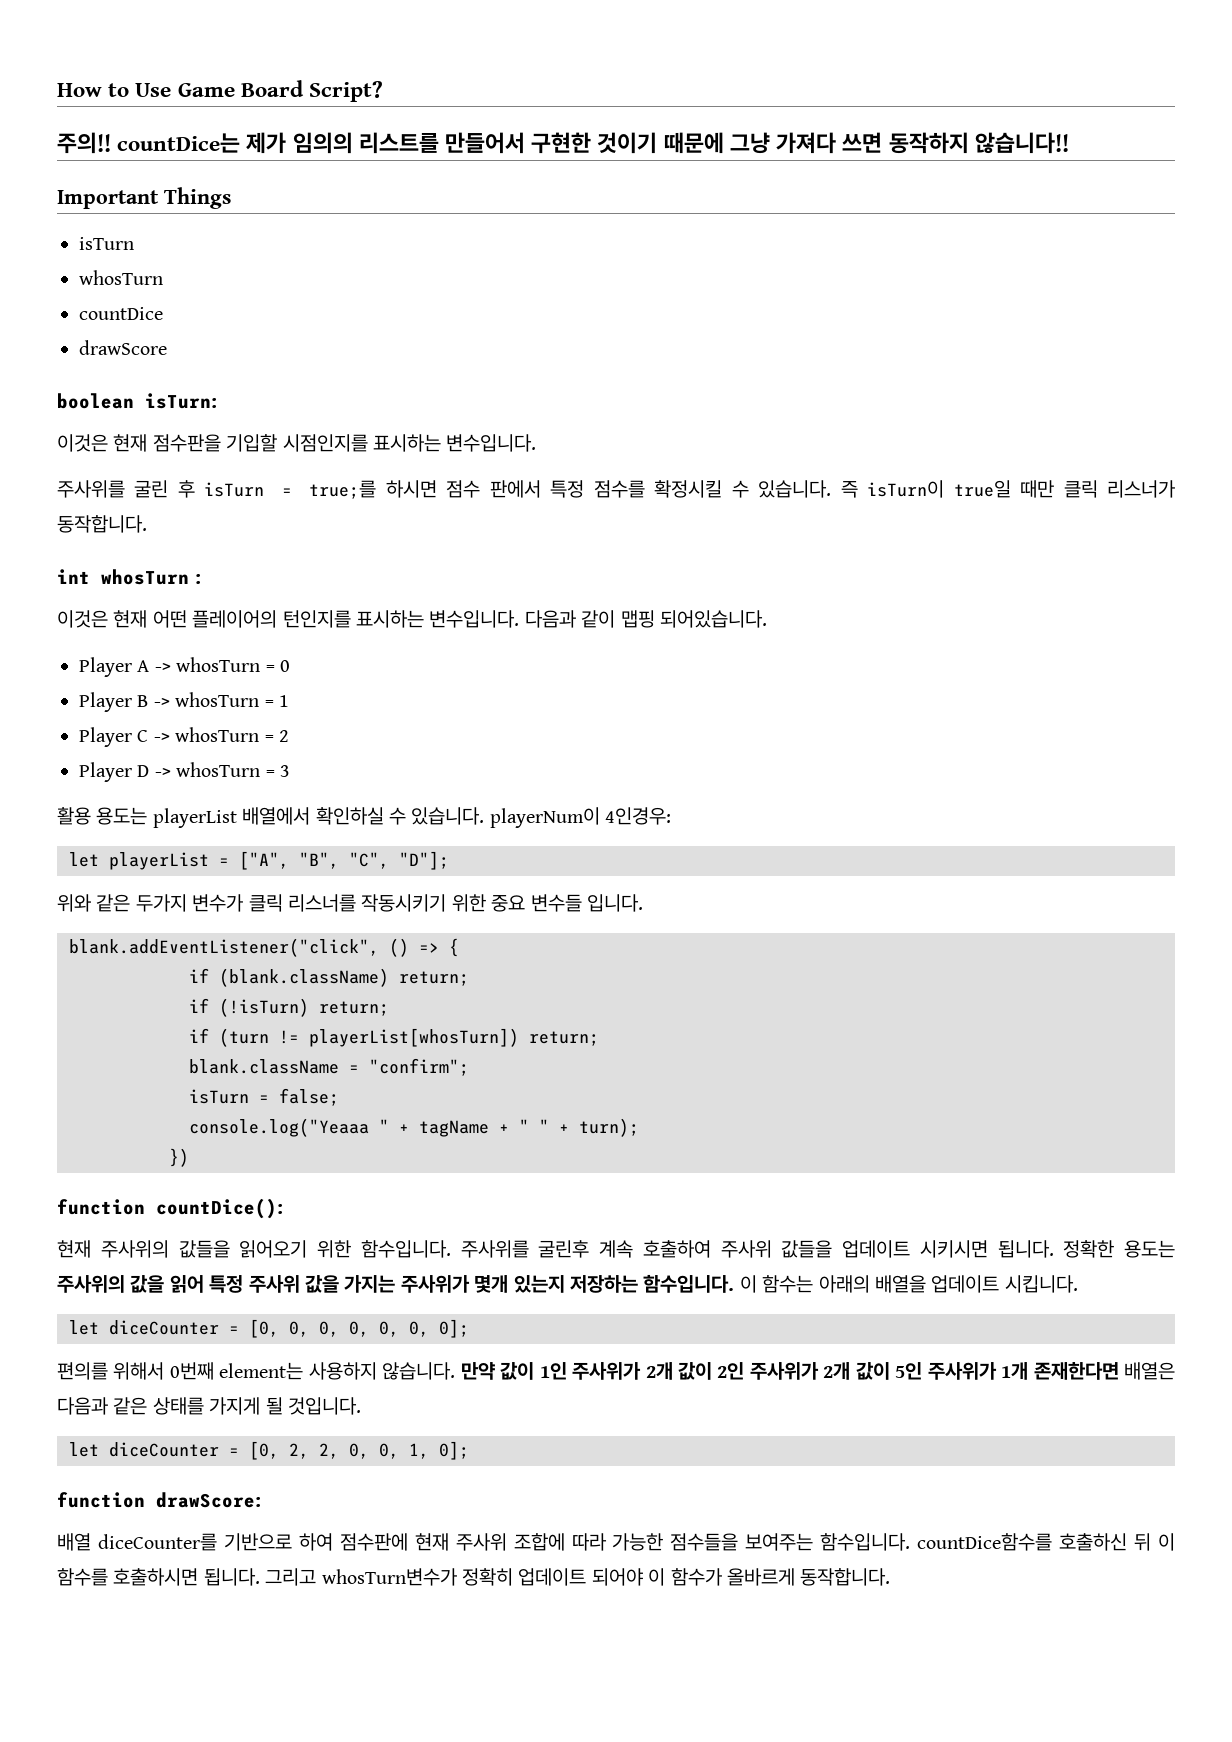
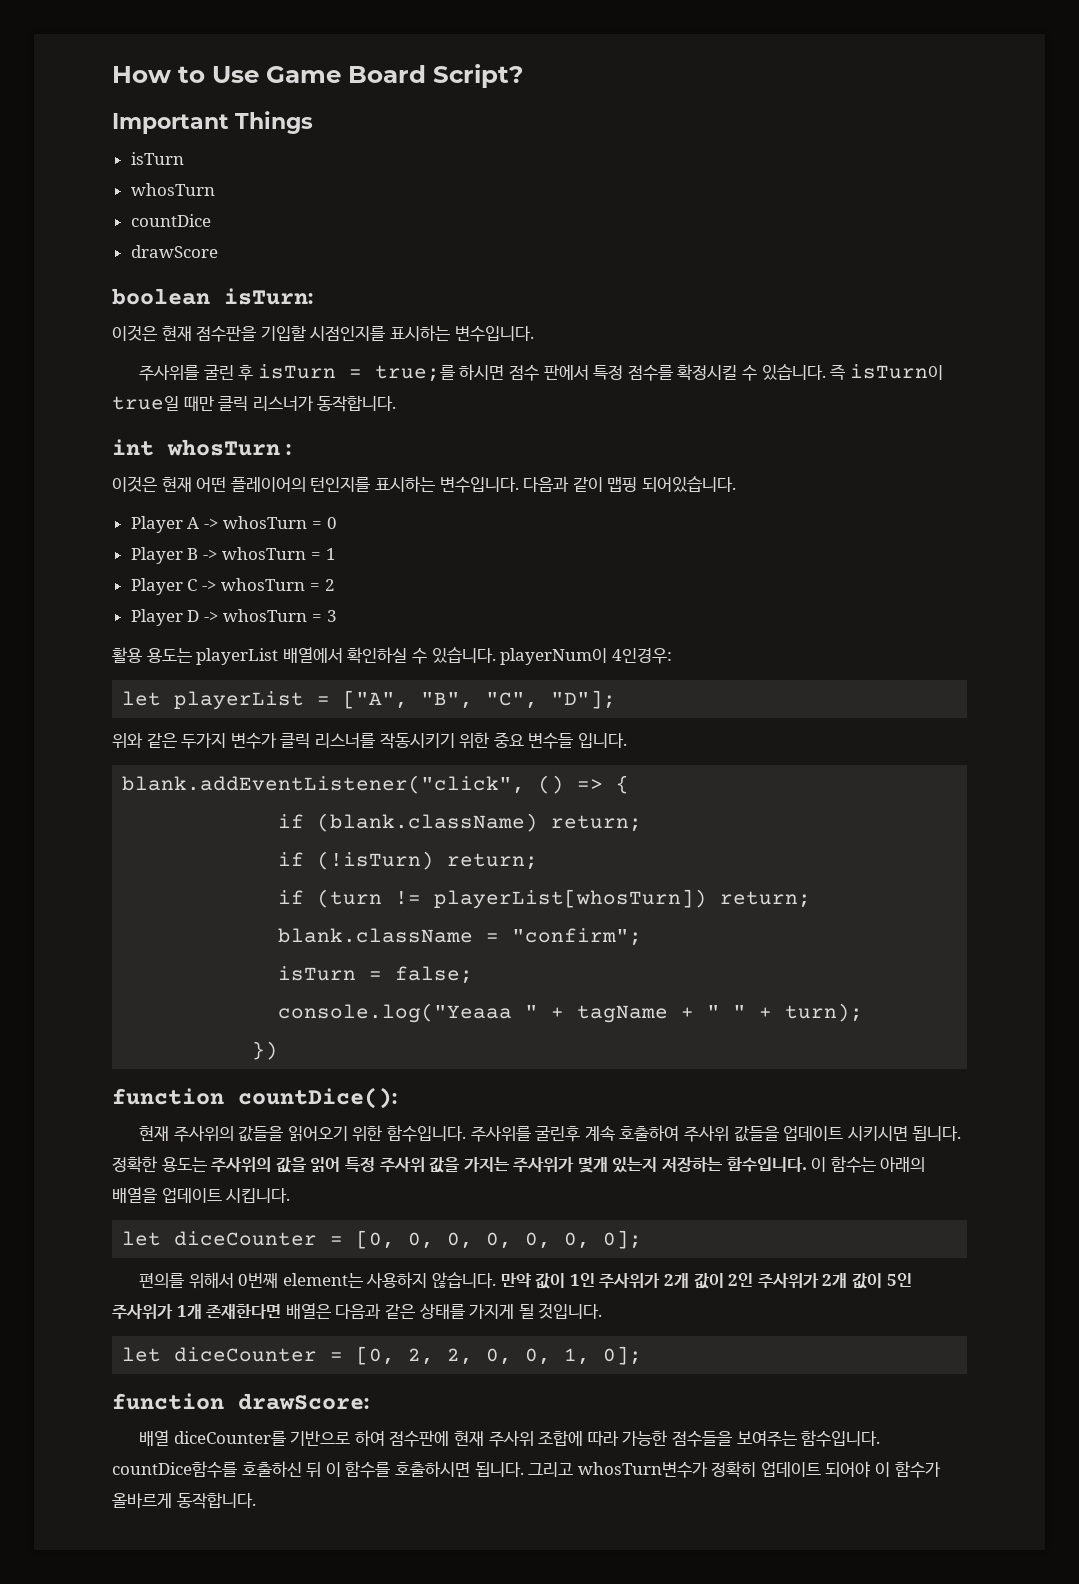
- 주의!! countDice는 제가 임의의 리스트를 만들어서 구현한 것이기 때문에 그냥 가져다 쓰면 동작하지 않습니다!!

